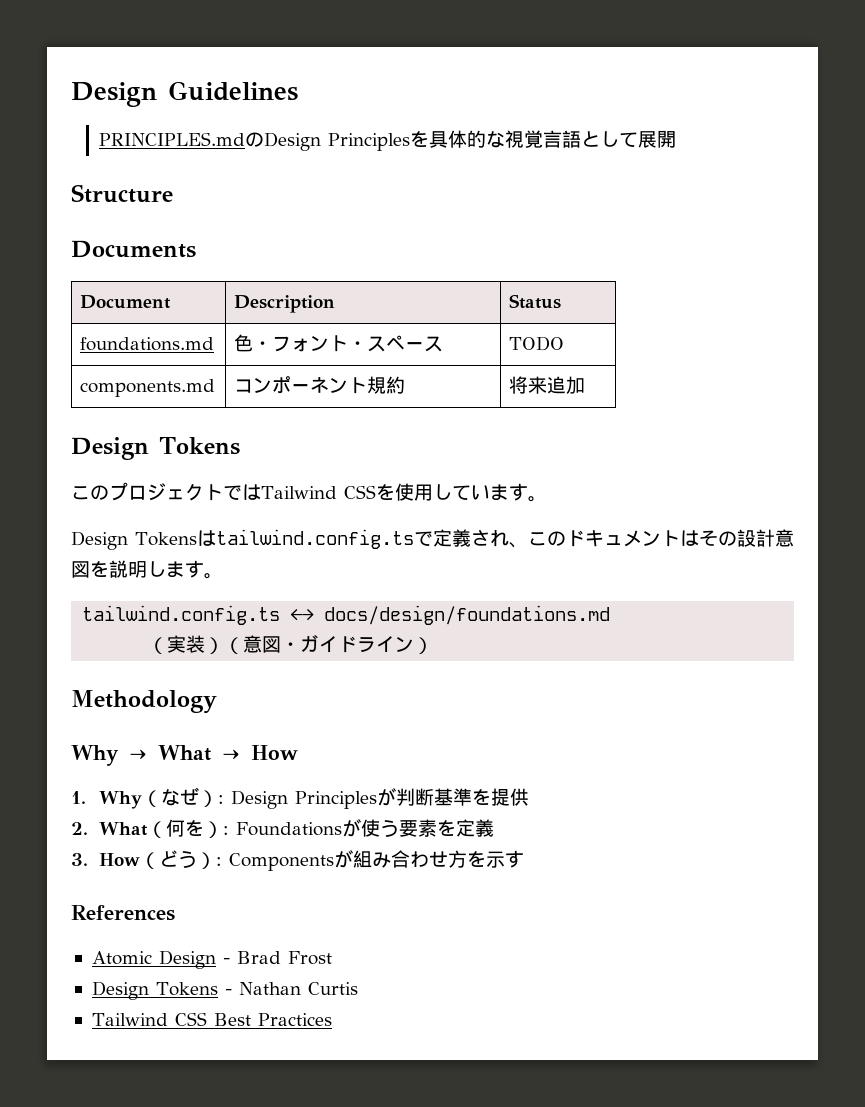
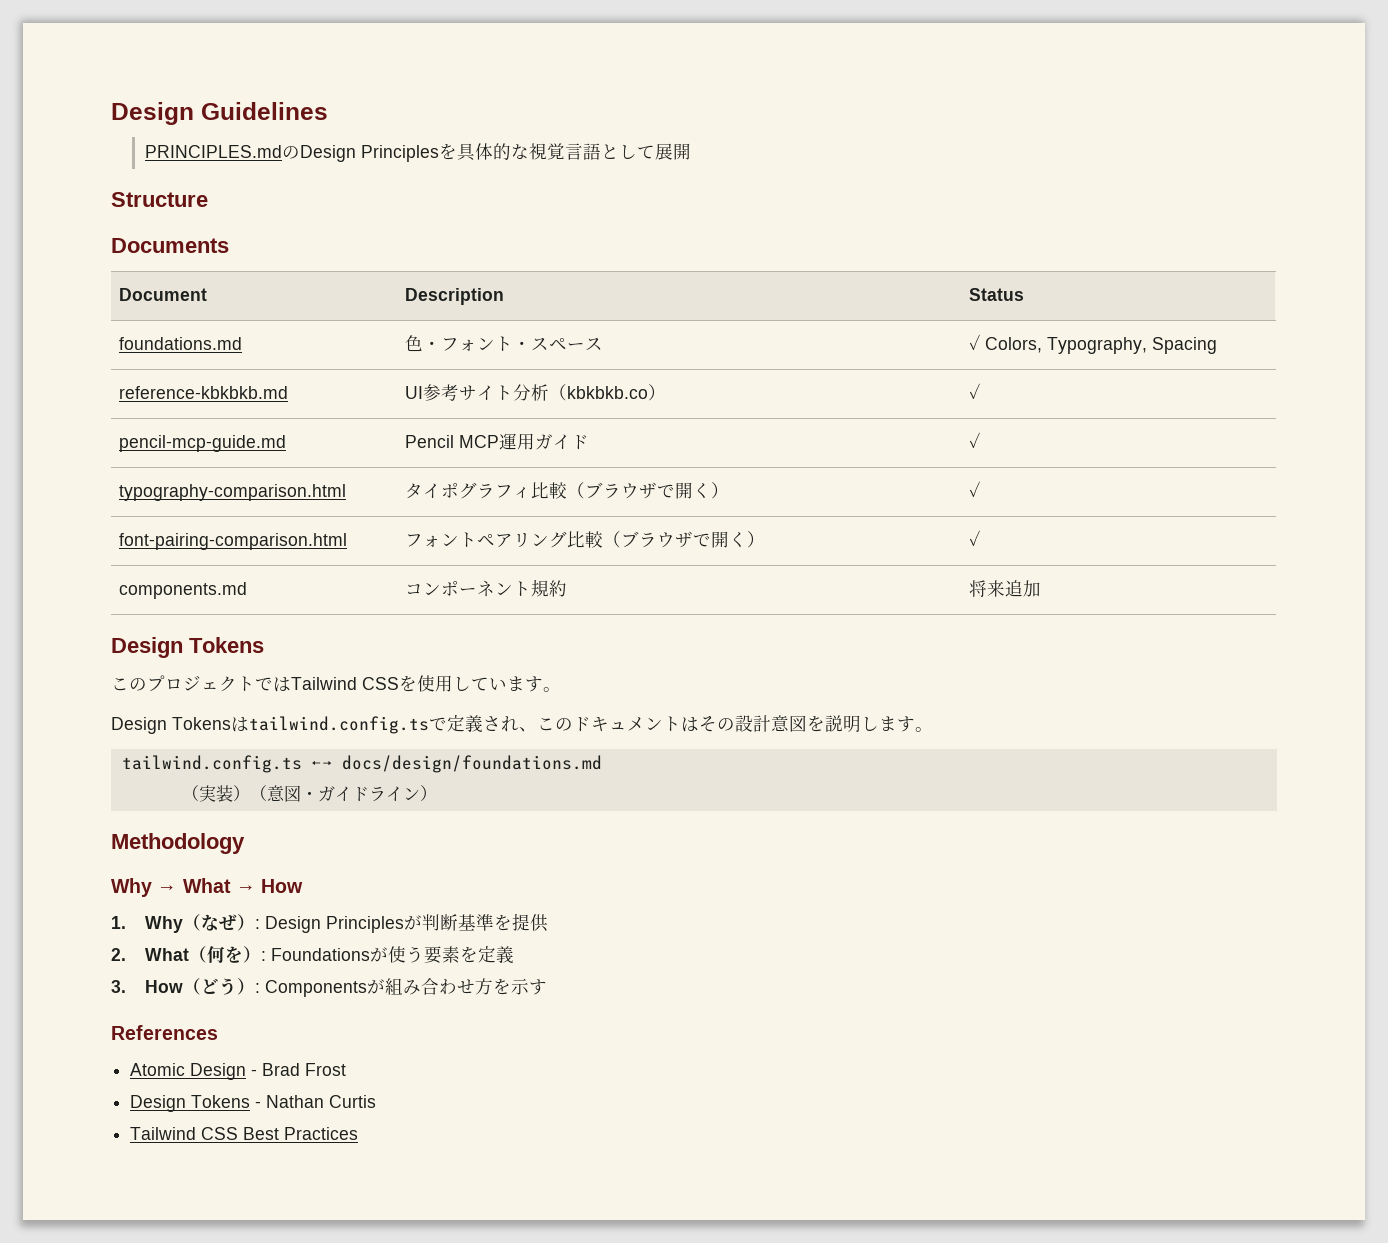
- foundations.md | 色・フォント・スペース | TODO
+ foundations.md | 色・フォント・スペース | ✓ Colors, Typography, Spacing
+ reference-kbkbkb.md | UI参考サイト分析（kbkbkb.co） | ✓
+ pencil-mcp-guide.md | Pencil MCP運用ガイド | ✓
+ typography-comparison.html | タイポグラフィ比較（ブラウザで開く） | ✓
+ font-pairing-comparison.html | フォントペアリング比較（ブラウザで開く） | ✓

